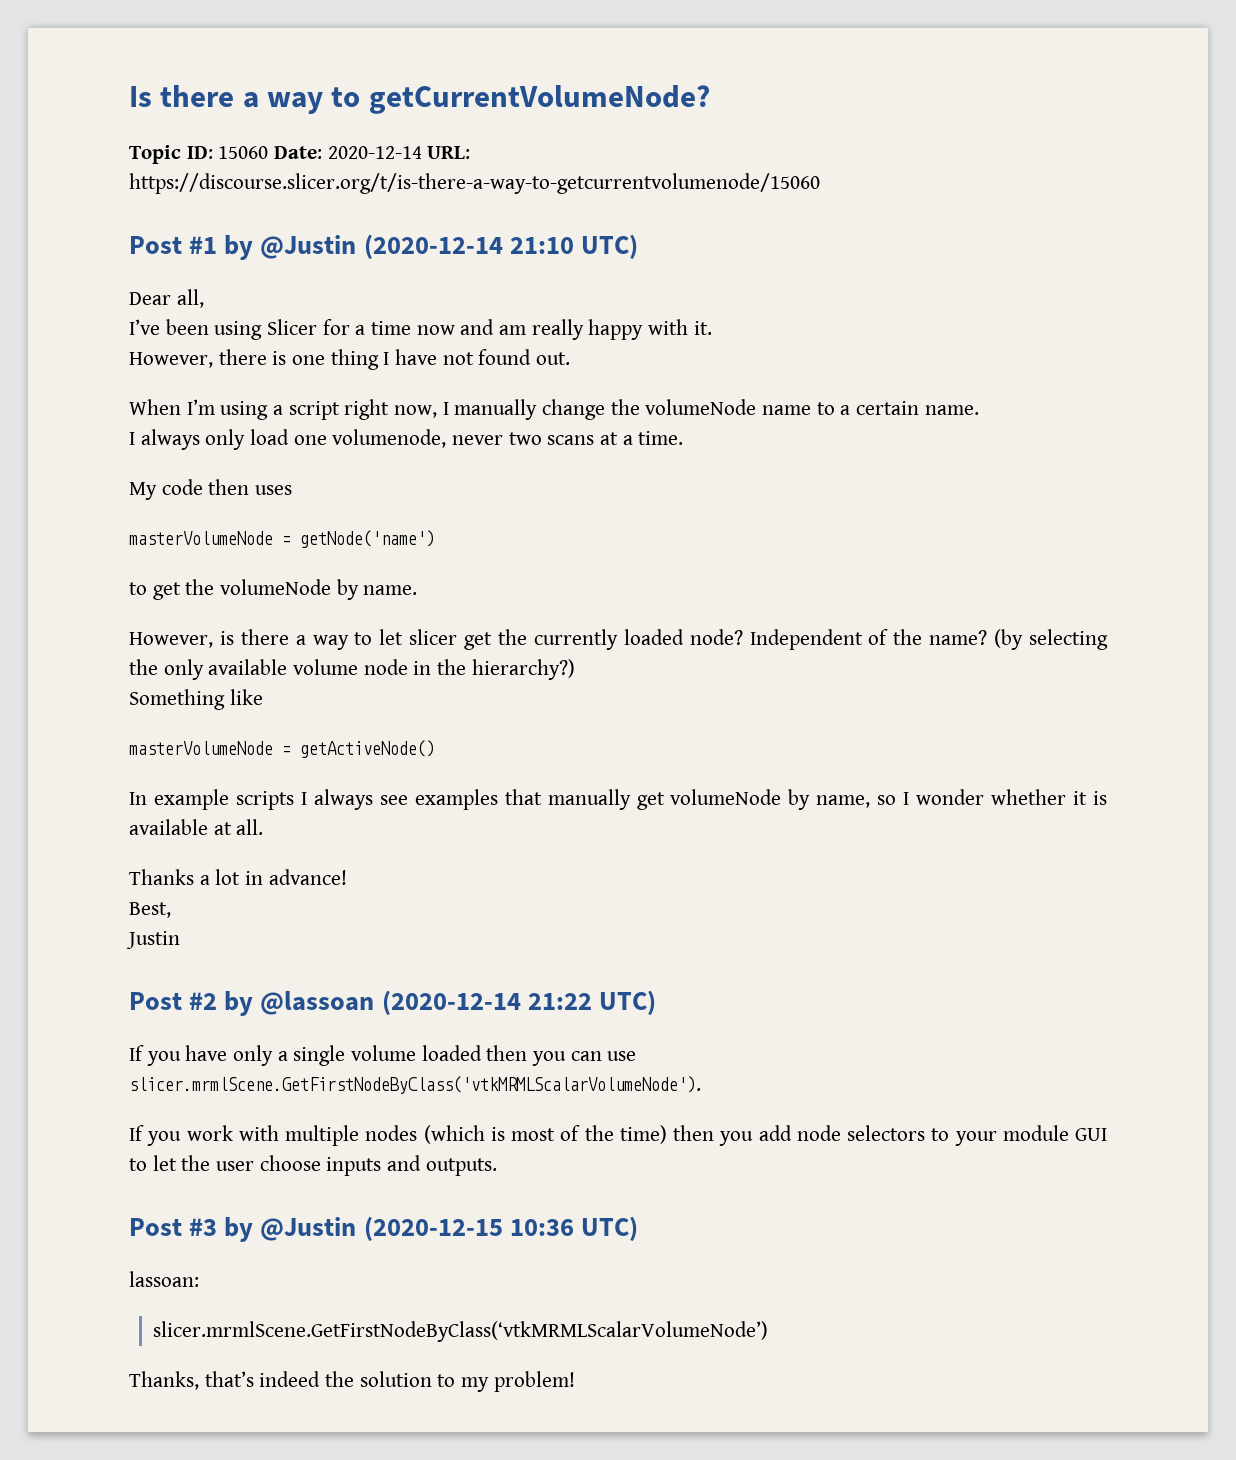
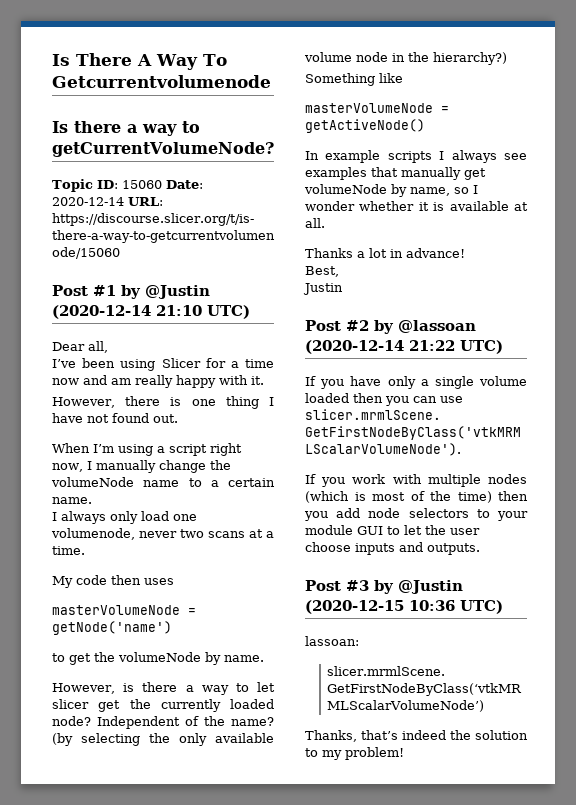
+ Is There A Way To Getcurrentvolumenode

